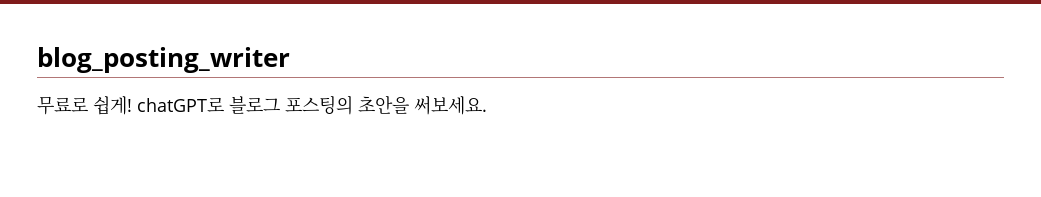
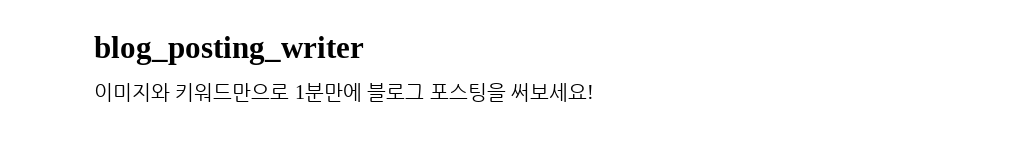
- 무료로 쉽게! chatGPT로 블로그 포스팅의 초안을 써보세요.
+ 이미지와 키워드만으로 1분만에 블로그 포스팅을 써보세요!

